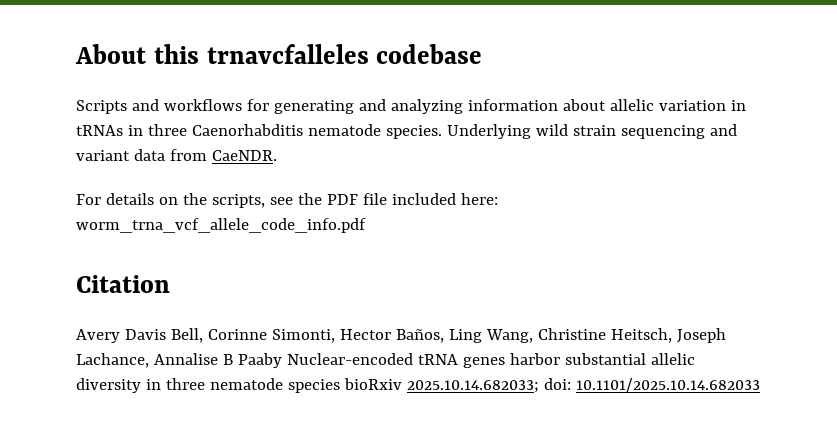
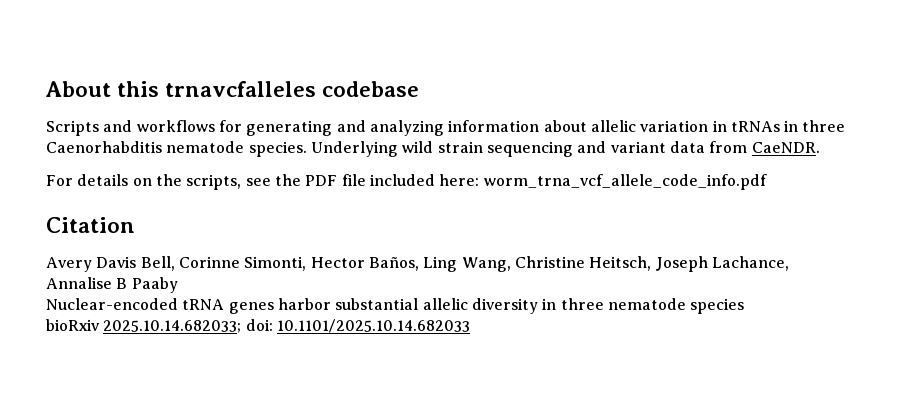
- Avery Davis Bell, Corinne Simonti, Hector Baños, Ling Wang, Christine Heitsch, Joseph Lachance, Annalise B Paaby Nuclear-encoded tRNA genes harbor substantial allelic diversity in three nematode species bioRxiv 2025.10.14.682033; doi: 10.1101/2025.10.14.682033
+ Avery Davis Bell, Corinne Simonti, Hector Baños, Ling Wang, Christine Heitsch, Joseph Lachance, Annalise B Paaby
+ Nuclear-encoded tRNA genes harbor substantial allelic diversity in three nematode species
+ bioRxiv 2025.10.14.682033; doi: 10.1101/2025.10.14.682033

